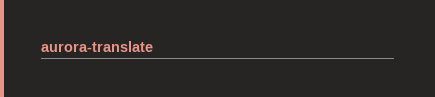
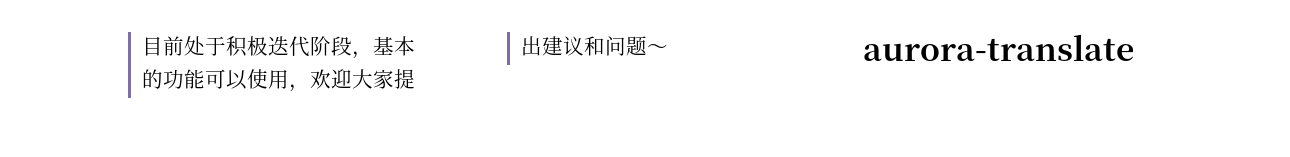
+ 目前处于积极迭代阶段，基本的功能可以使用，欢迎大家提出建议和问题～

